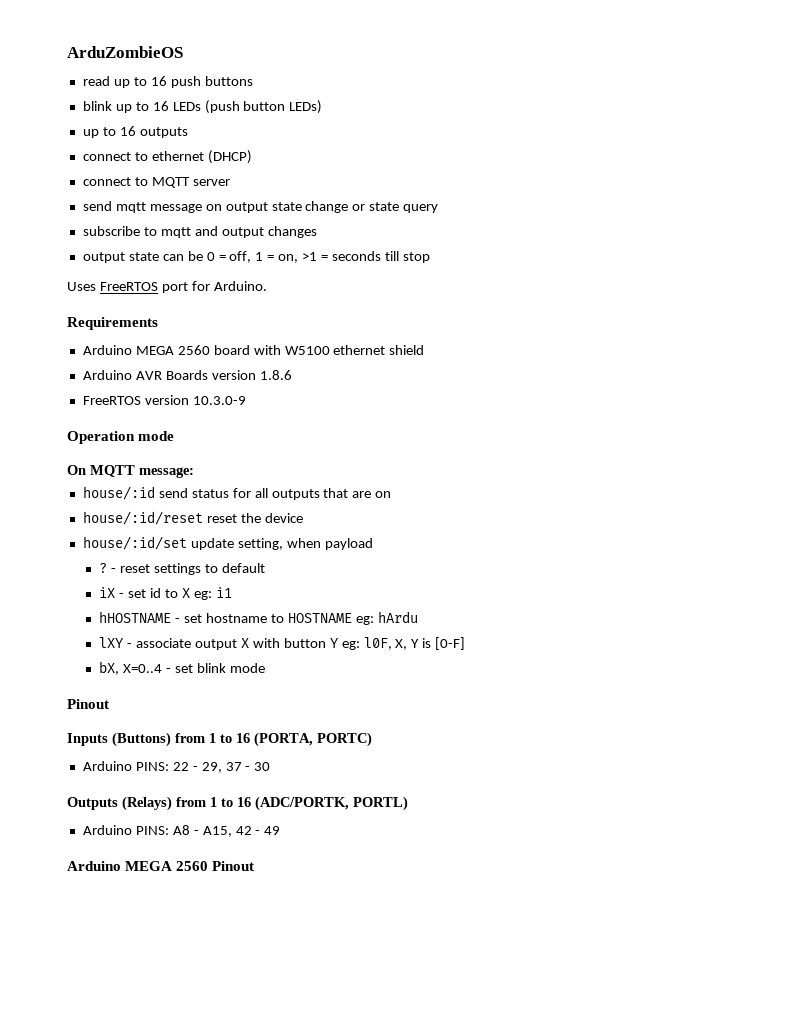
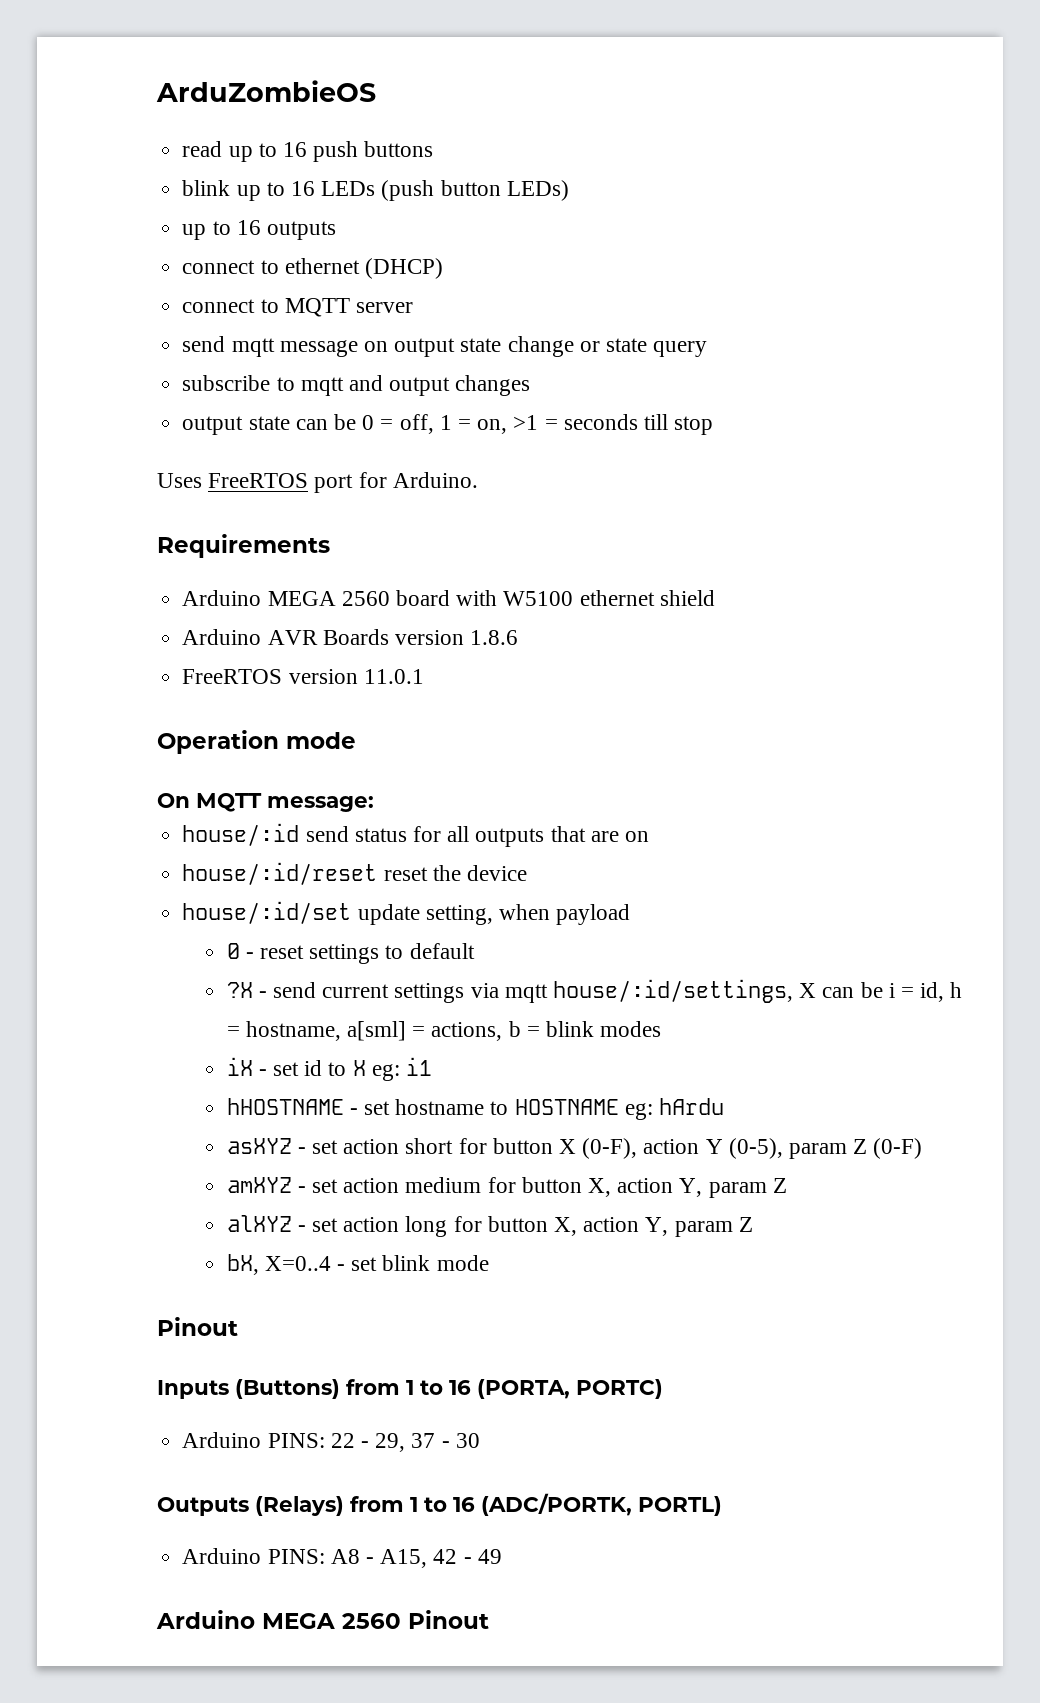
- FreeRTOS version 10.3.0-9
+ FreeRTOS version 11.0.1
- ? - reset settings to default
+ 0 - reset settings to default
+ ?X - send current settings via mqtt house/:id/settings, X can be i = id, h = hostname, a[sml] = actions, b = blink modes
- lXY - associate output X with button Y eg: l0F, X, Y is [0-F]
+ asXYZ - set action short for button X (0-F), action Y (0-5), param Z (0-F)
+ amXYZ - set action medium for button X, action Y, param Z
+ alXYZ - set action long for button X, action Y, param Z

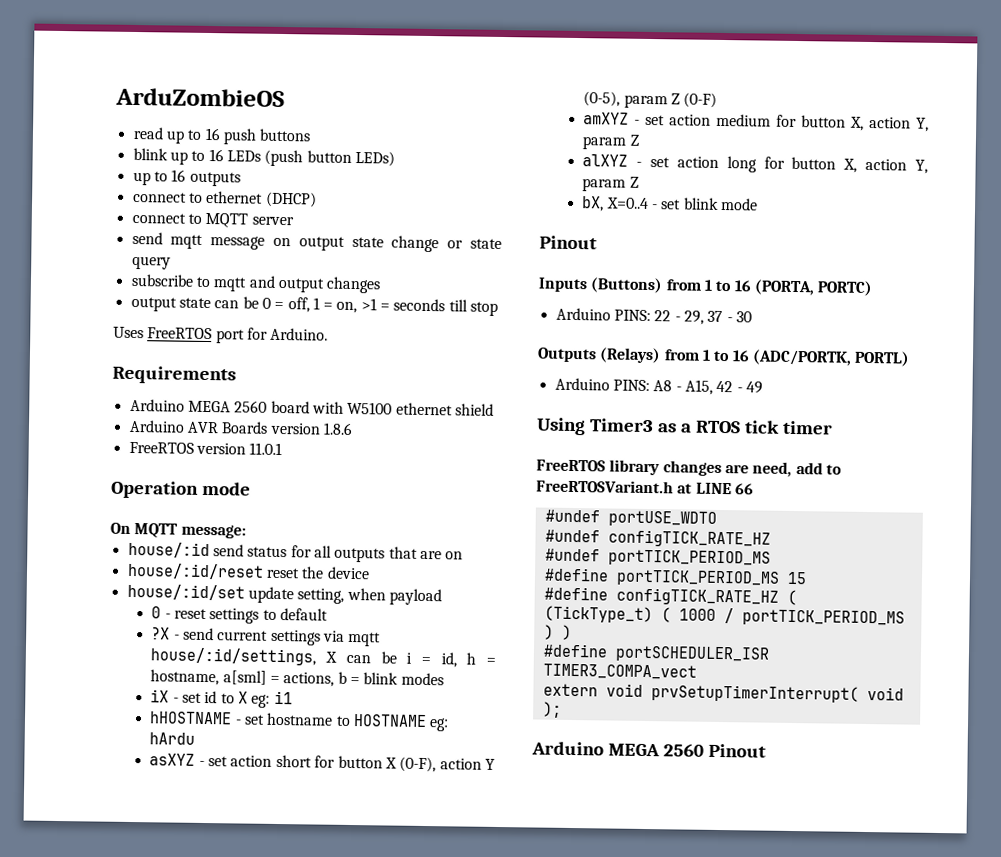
+ Using Timer3 as a RTOS tick timer
+ FreeRTOS library changes are need, add to FreeRTOSVariant.h at LINE 66
+ #undef portUSE_WDTO
+ #undef configTICK_RATE_HZ
+ #undef portTICK_PERIOD_MS
+ #define portTICK_PERIOD_MS 15
+ #define configTICK_RATE_HZ ( (TickType_t) ( 1000 / portTICK_PERIOD_MS ) )
+ #define portSCHEDULER_ISR TIMER3_COMPA_vect
+ extern void prvSetupTimerInterrupt( void );

